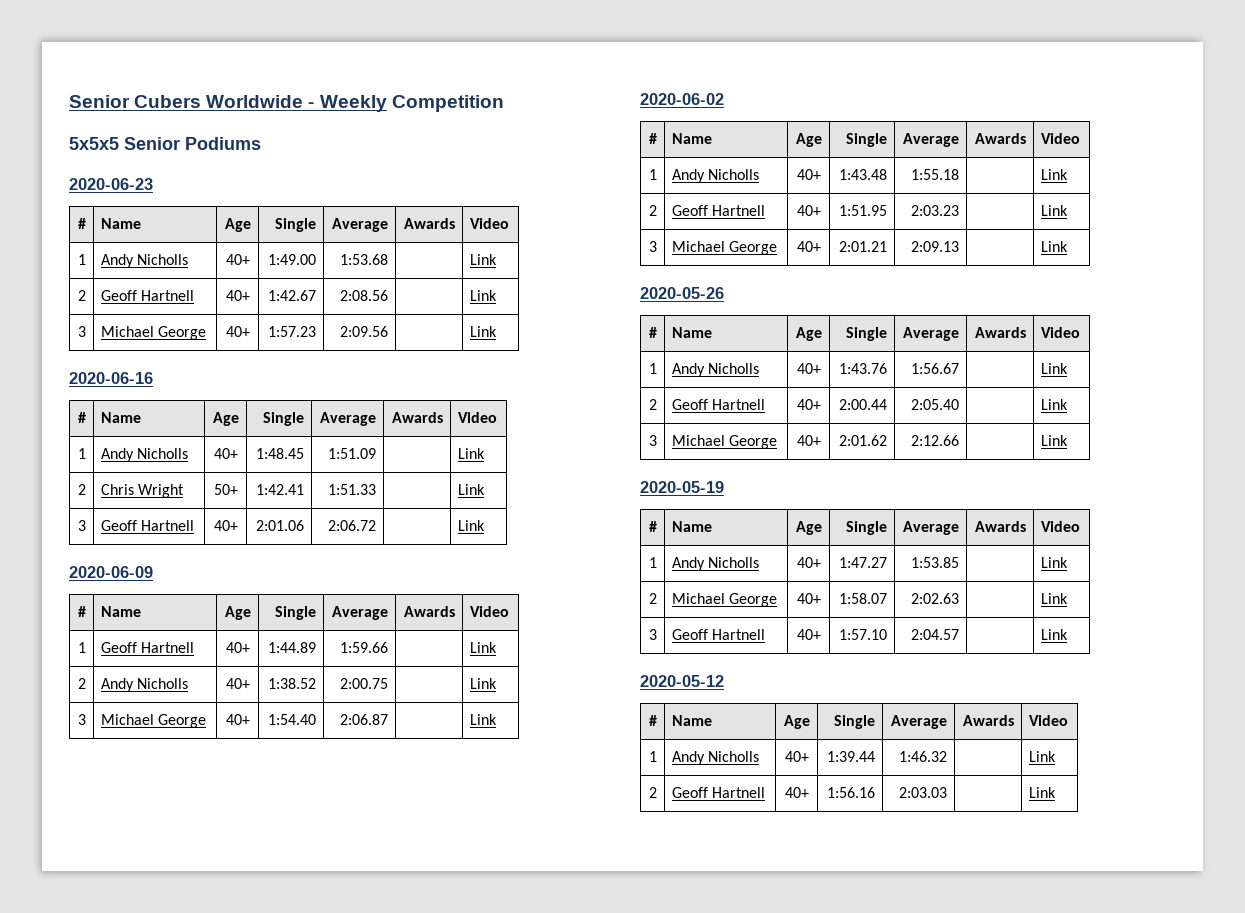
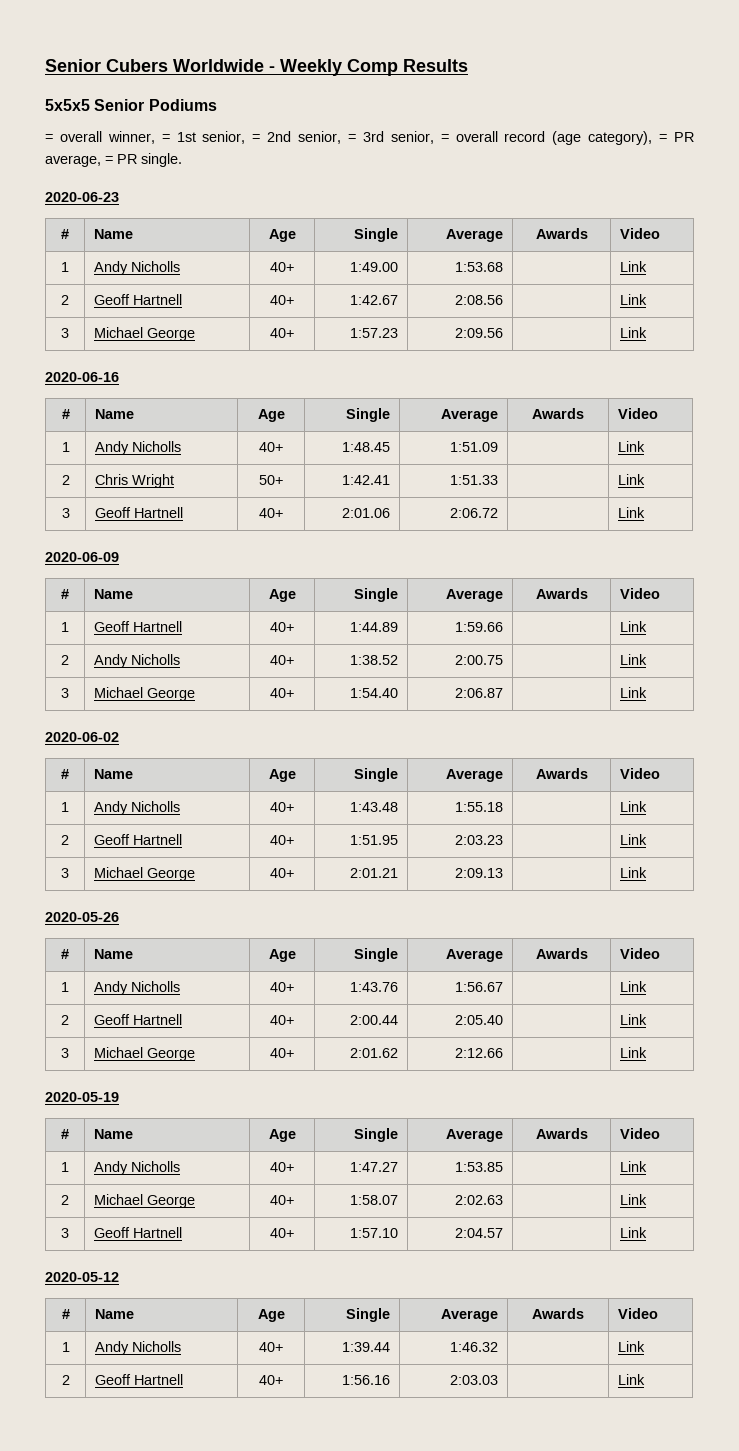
- Senior Cubers Worldwide - Weekly Competition
+ Senior Cubers Worldwide - Weekly Comp Results
+ = overall winner, = 1st senior, = 2nd senior, = 3rd senior, = overall record (age category), = PR average, = PR single.

